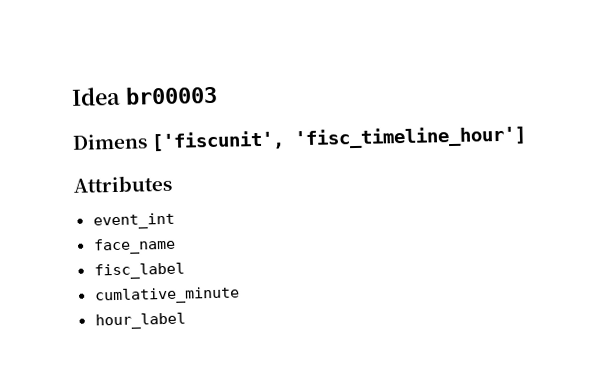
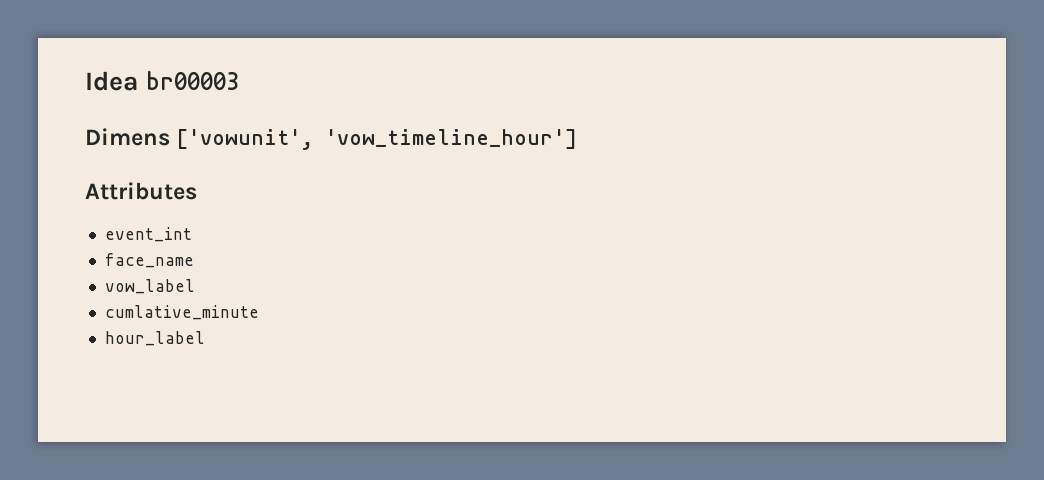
- Dimens ['fiscunit', 'fisc_timeline_hour']
+ Dimens ['vowunit', 'vow_timeline_hour']
- fisc_label
+ vow_label

